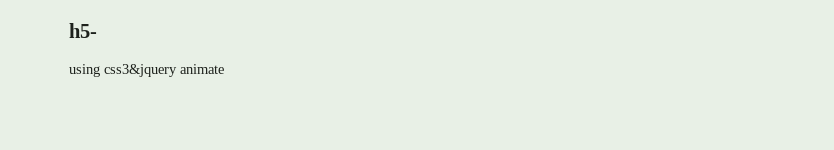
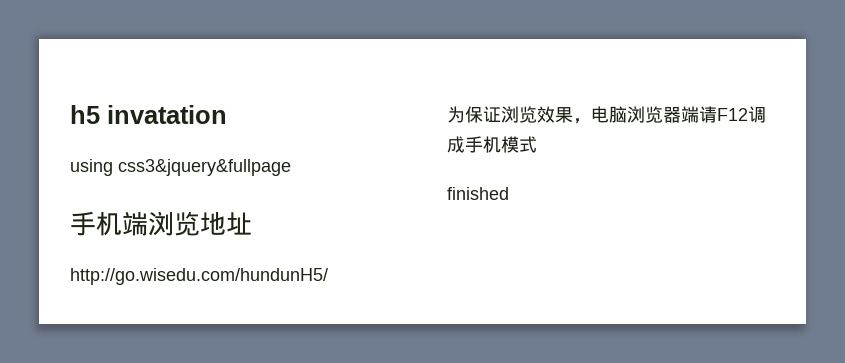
- h5-
+ h5 invatation
- using css3&jquery animate
+ using css3&jquery&fullpage
+ 手机端浏览地址
+ http://go.wisedu.com/hundunH5/
+ 为保证浏览效果，电脑浏览器端请F12调成手机模式
+ finished

